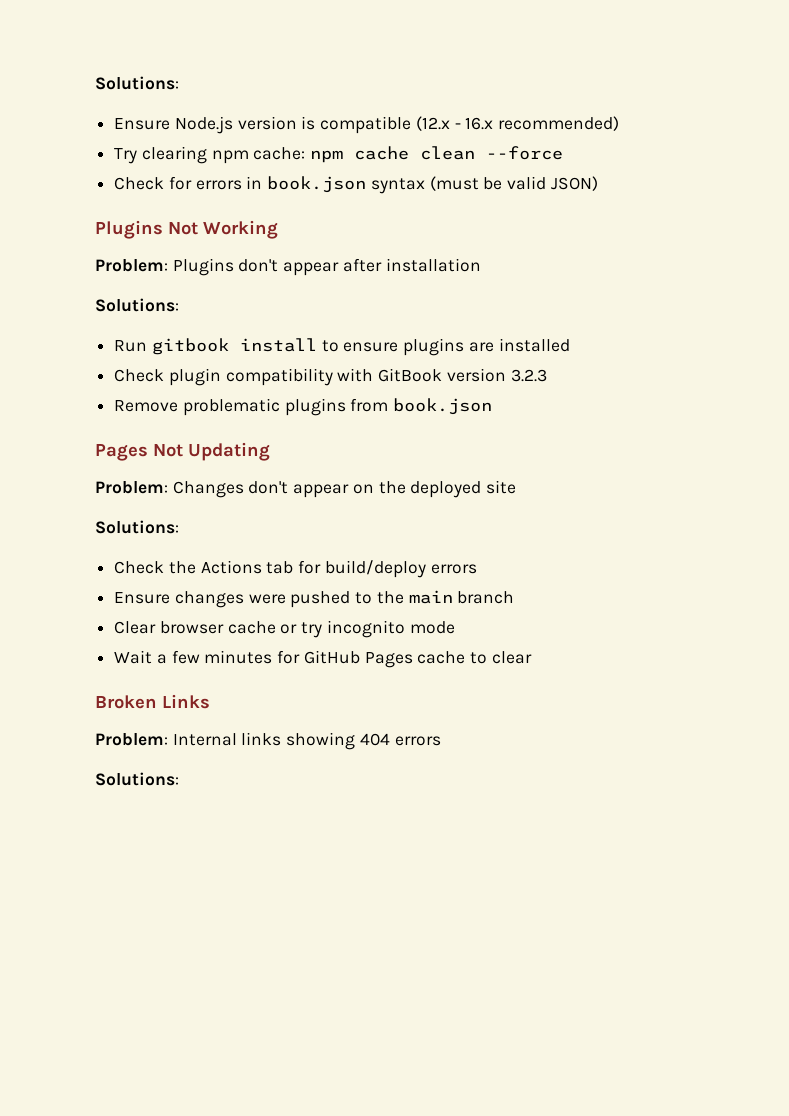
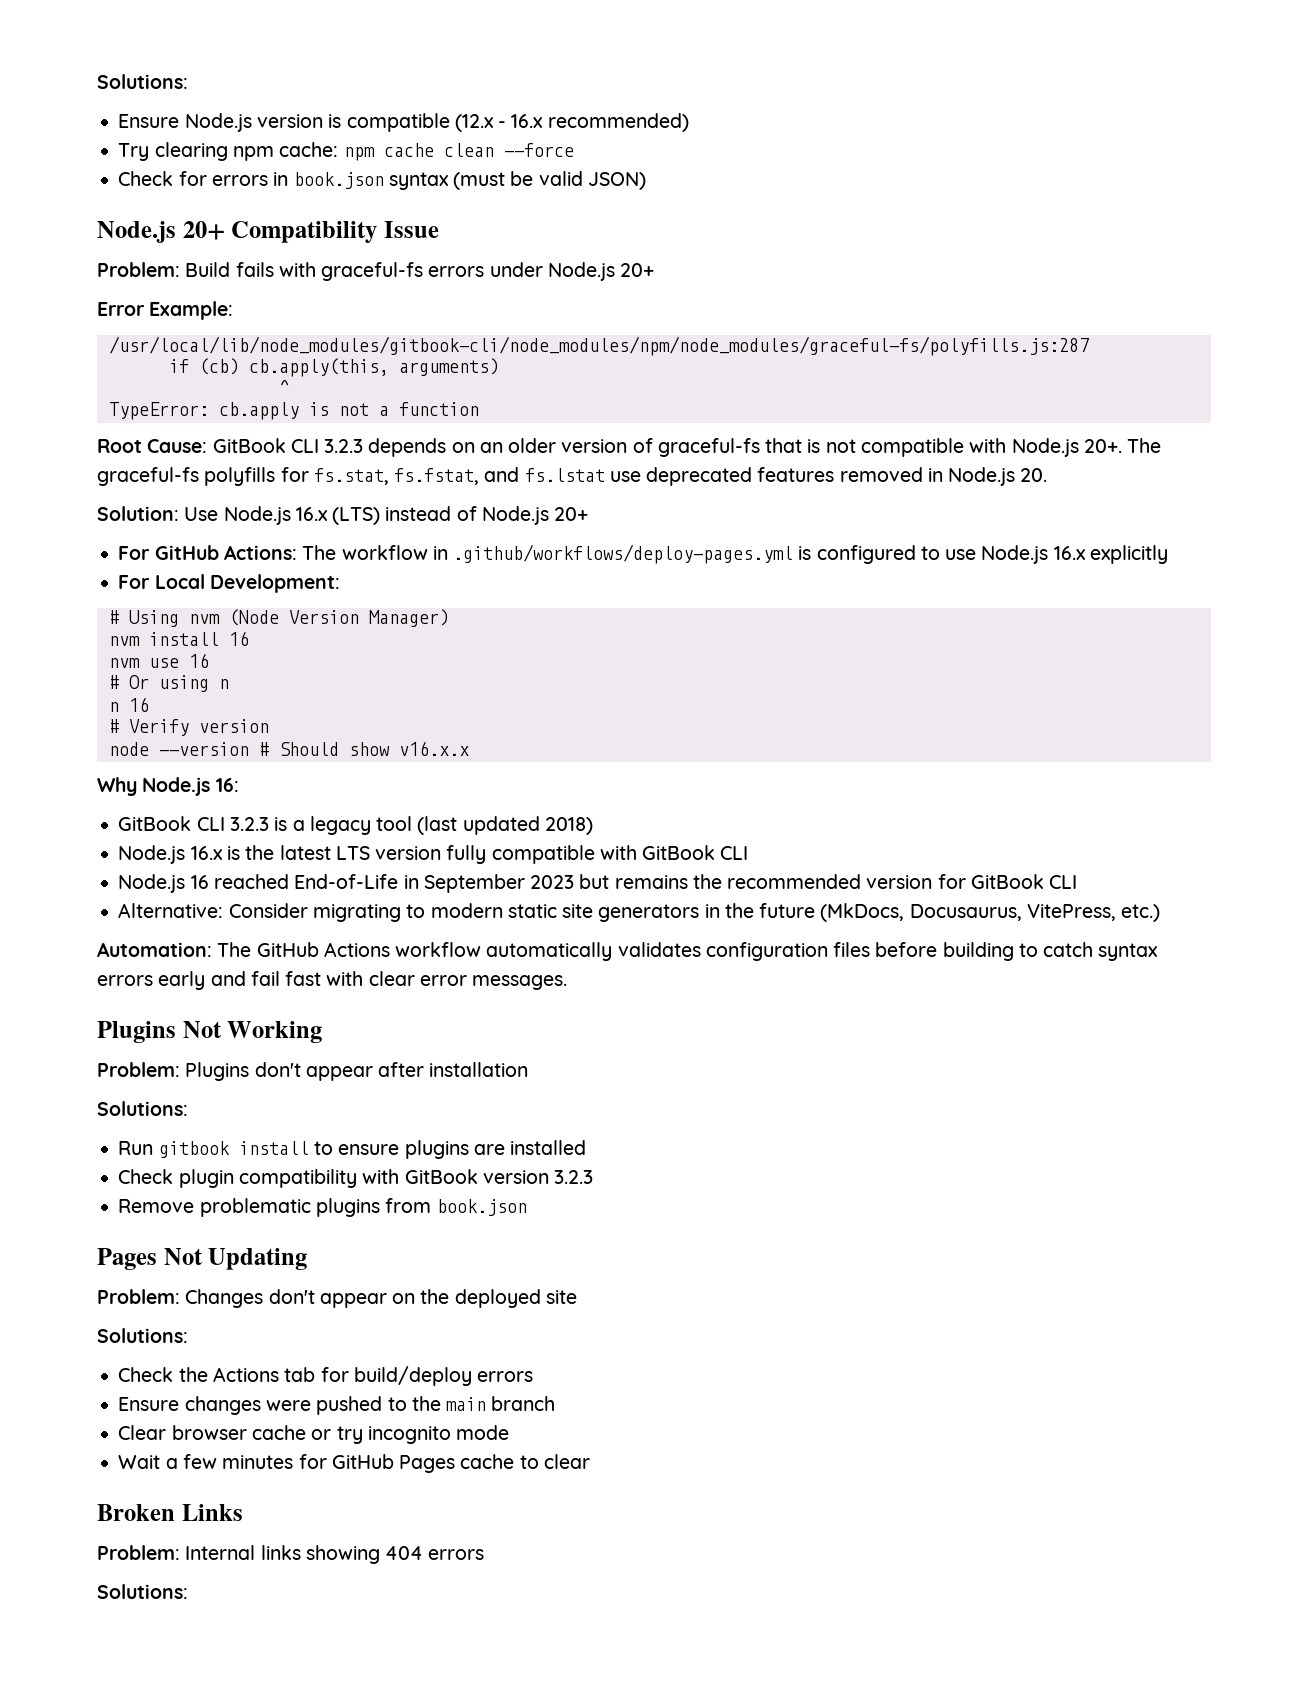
+ Node.js 20+ Compatibility Issue
+ Problem: Build fails with graceful-fs errors under Node.js 20+
+ Error Example:
+ /usr/local/lib/node_modules/gitbook-cli/node_modules/npm/node_modules/graceful-fs/polyfills.js:287
+ if (cb) cb.apply(this, arguments)
+ ^
+ TypeError: cb.apply is not a function
+ Root Cause: GitBook CLI 3.2.3 depends on an older version of graceful-fs that is not compatible with Node.js 20+. The graceful-fs polyfills for fs.stat, fs.fstat, and fs.lstat use deprecated features removed in Node.js 20.
+ Solution: Use Node.js 16.x (LTS) instead of Node.js 20+
+ For GitHub Actions: The workflow in .github/workflows/deploy-pages.yml is configured to use Node.js 16.x explicitly
+ For Local Development:
+ # Using nvm (Node Version Manager)
+ nvm install 16
+ nvm use 16
+ # Or using n
+ n 16
+ # Verify version
+ node --version # Should show v16.x.x
+ Why Node.js 16:
+ GitBook CLI 3.2.3 is a legacy tool (last updated 2018)
+ Node.js 16.x is the latest LTS version fully compatible with GitBook CLI
+ Node.js 16 reached End-of-Life in September 2023 but remains the recommended version for GitBook CLI
+ Alternative: Consider migrating to modern static site generators in the future (MkDocs, Docusaurus, VitePress, etc.)
+ Automation: The GitHub Actions workflow automatically validates configuration files before building to catch syntax errors early and fail fast with clear error messages.

